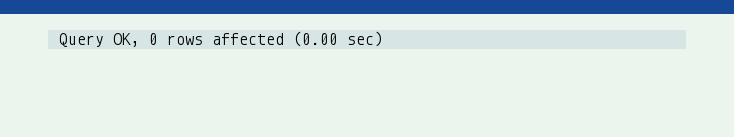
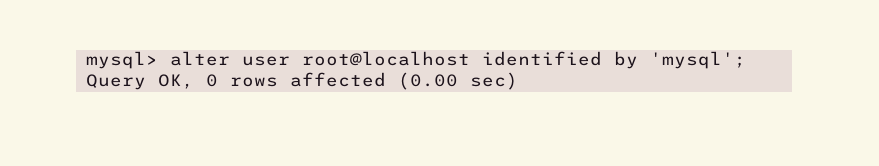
- Query OK, 0 rows affected (0.00 sec)
+ mysql> alter user root@localhost identified by 'mysql'; Query OK, 0 rows affected (0.00 sec)

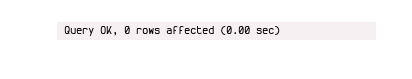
- mysql> alter user root@localhost identified by 'mysql'; Query OK, 0 rows affected (0.00 sec)
+ Query OK, 0 rows affected (0.00 sec)

